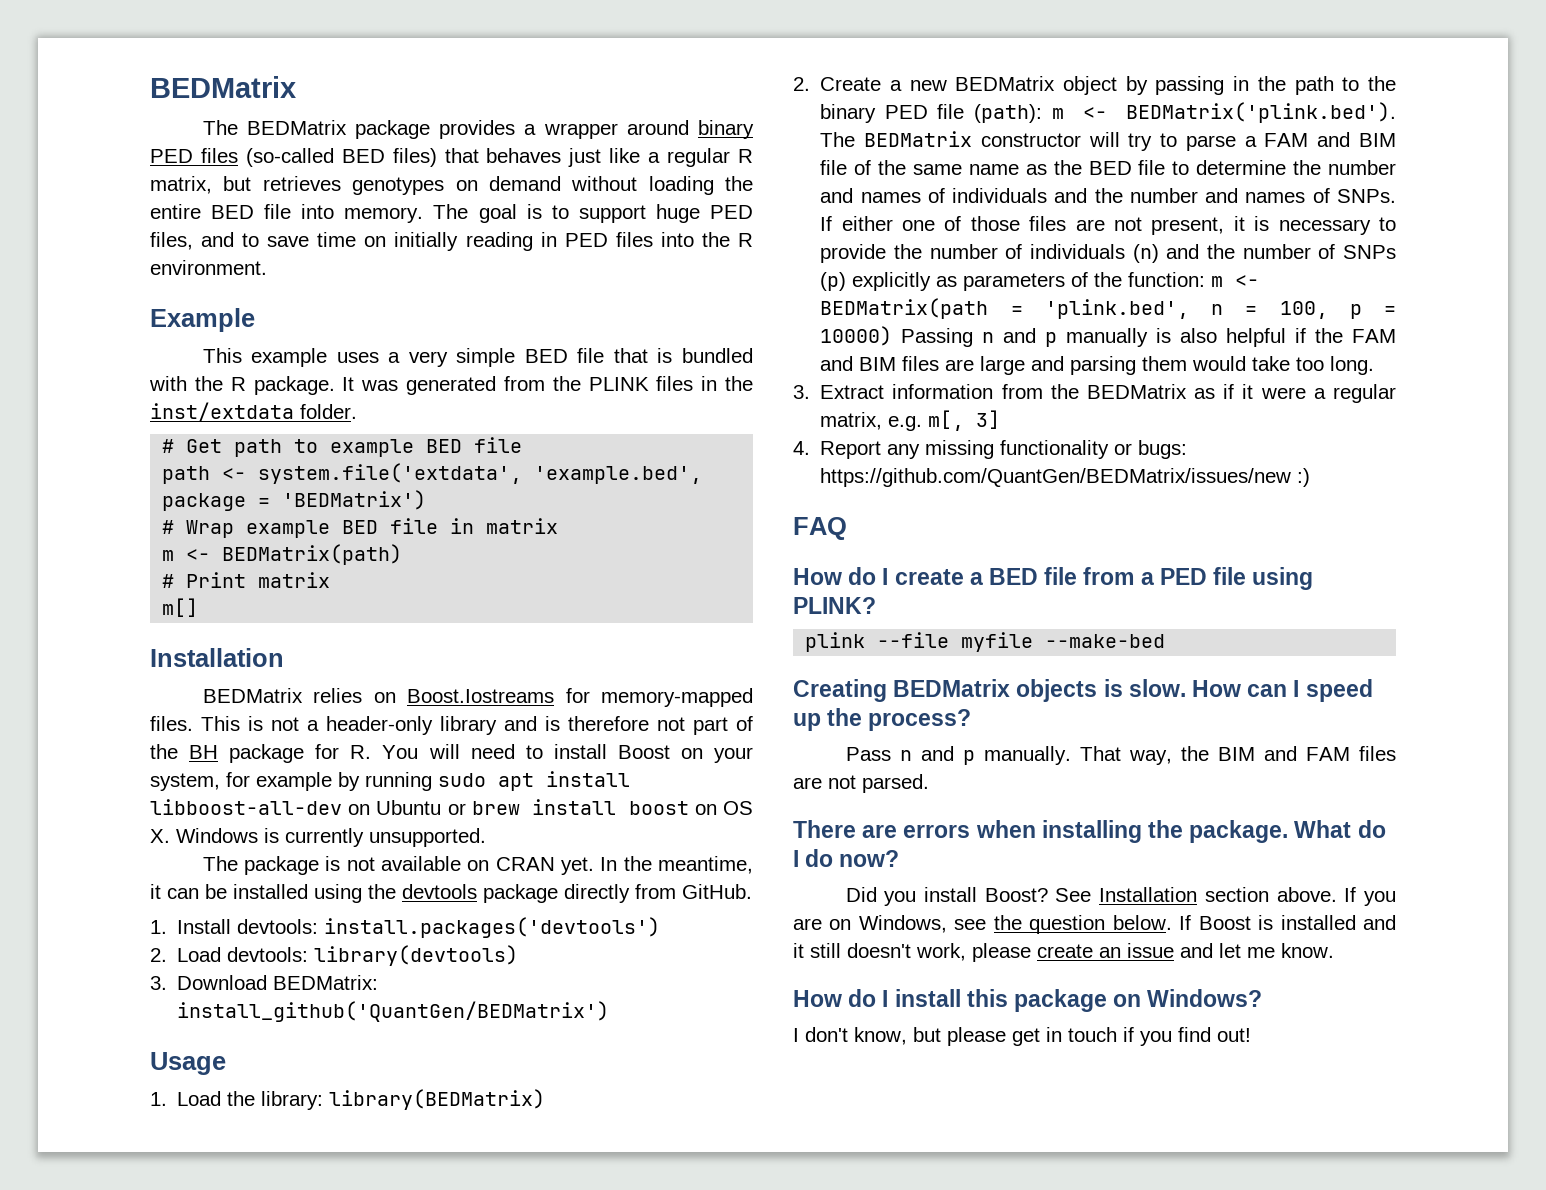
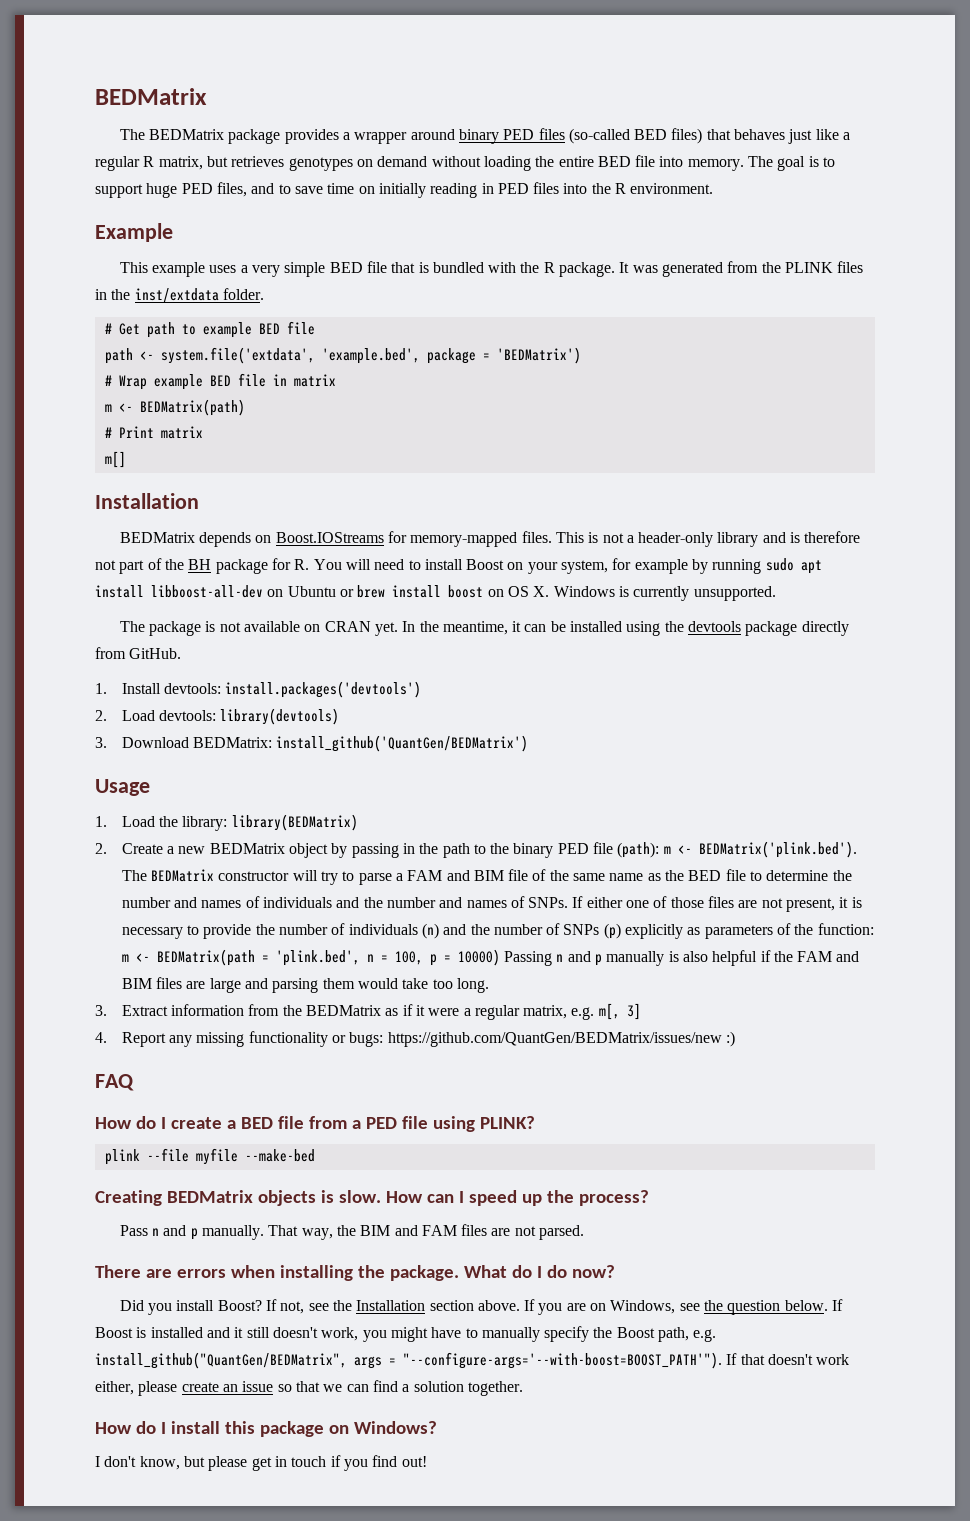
- BEDMatrix relies on Boost.Iostreams for memory-mapped files.
+ BEDMatrix depends on Boost.IOStreams for memory-mapped files.
- See Installation section above.
+ If not, see the Installation section above.
- If Boost is installed and it still doesn't work, please create an issue and let me know.
+ If Boost is installed and it still doesn't work, you might have to manually specify the Boost path, e.g. install_github("QuantGen/BEDMatrix", args = "--configure-args='--with-boost=BOOST_PATH'"). If that doesn't work either, please create an issue so that we can find a solution together.

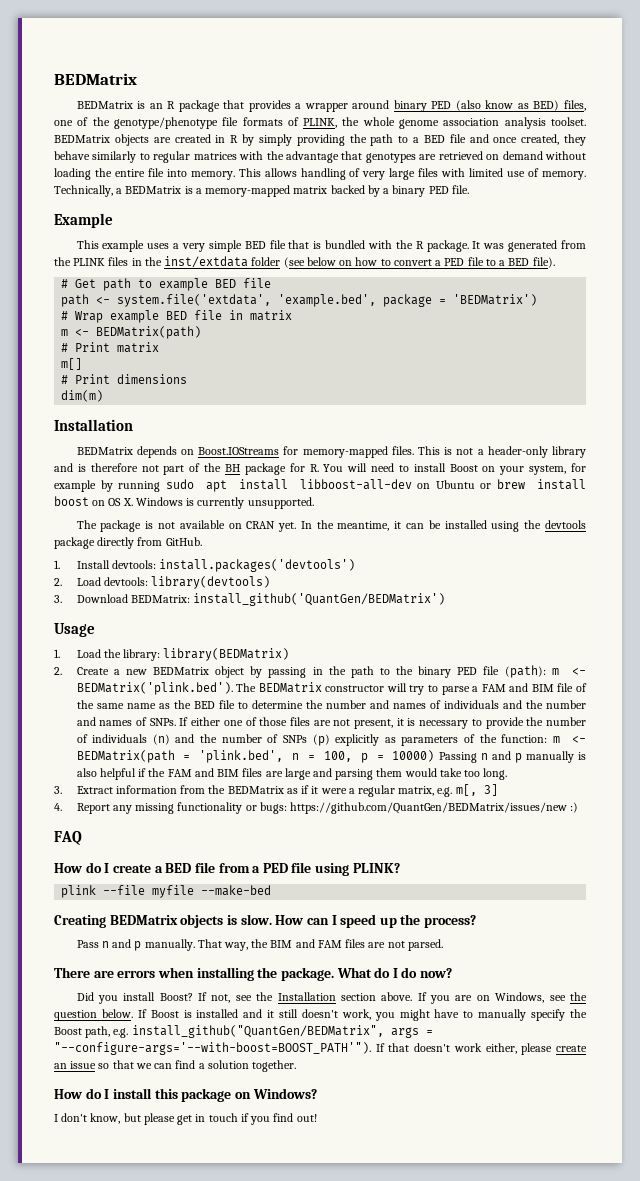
- The BEDMatrix package provides a wrapper around binary PED files (so-called BED files) that behaves just like a regular R matrix, but retrieves genotypes on demand without loading the entire BED file into memory.
+ BEDMatrix is an R package that provides a wrapper around binary PED (also know as BED) files, one of the genotype/phenotype file formats of PLINK, the whole genome association analysis toolset. BEDMatrix objects are created in R by simply providing the path to a BED file and once created, they behave similarly to regular matrices with the advantage that genotypes are retrieved on demand without loading the entire file into memory.
- The goal is to support huge PED files, and to save time on initially reading in PED files into the R environment.
+ This allows handling of very large files with limited use of memory. Technically, a BEDMatrix is a memory-mapped matrix backed by a binary PED file.
- It was generated from the PLINK files in the inst/extdata folder.
+ It was generated from the PLINK files in the inst/extdata folder (see below on how to convert a PED file to a BED file).
+ # Print dimensions
+ dim(m)

